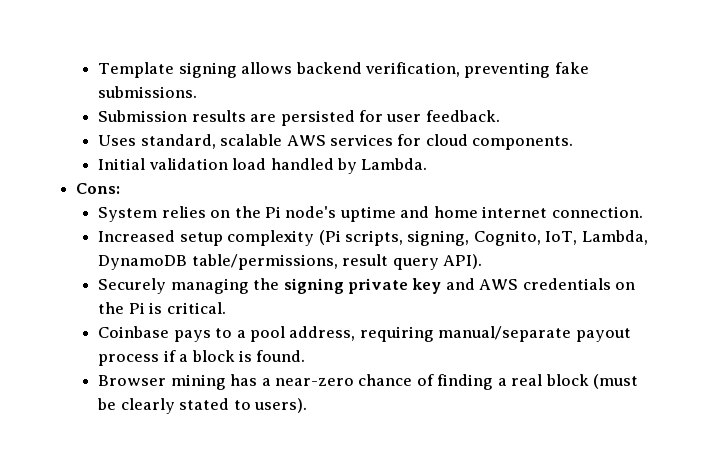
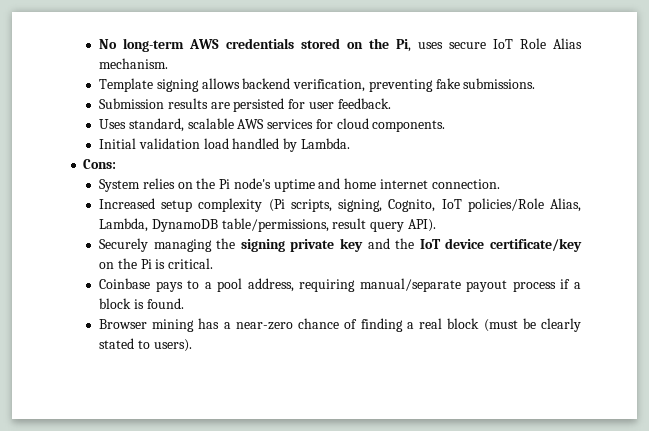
+ No long-term AWS credentials stored on the Pi, uses secure IoT Role Alias mechanism.
- Increased setup complexity (Pi scripts, signing, Cognito, IoT, Lambda, DynamoDB table/permissions, result query API).
+ Increased setup complexity (Pi scripts, signing, Cognito, IoT policies/Role Alias, Lambda, DynamoDB table/permissions, result query API).
- Securely managing the signing private key and AWS credentials on the Pi is critical.
+ Securely managing the signing private key and the IoT device certificate/key on the Pi is critical.

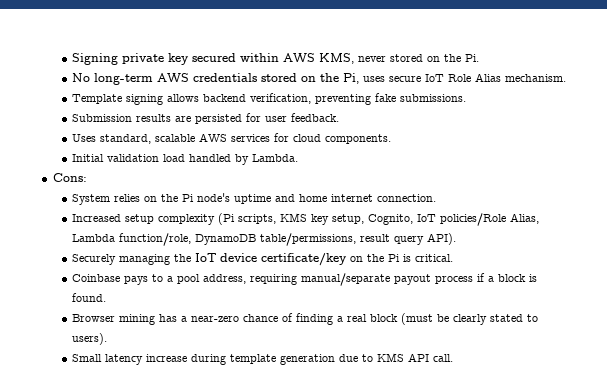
+ Signing private key secured within AWS KMS, never stored on the Pi.
- Increased setup complexity (Pi scripts, signing, Cognito, IoT policies/Role Alias, Lambda, DynamoDB table/permissions, result query API).
+ Increased setup complexity (Pi scripts, KMS key setup, Cognito, IoT policies/Role Alias, Lambda function/role, DynamoDB table/permissions, result query API).
- Securely managing the signing private key and the IoT device certificate/key on the Pi is critical.
+ Securely managing the IoT device certificate/key on the Pi is critical.
+ Small latency increase during template generation due to KMS API call.

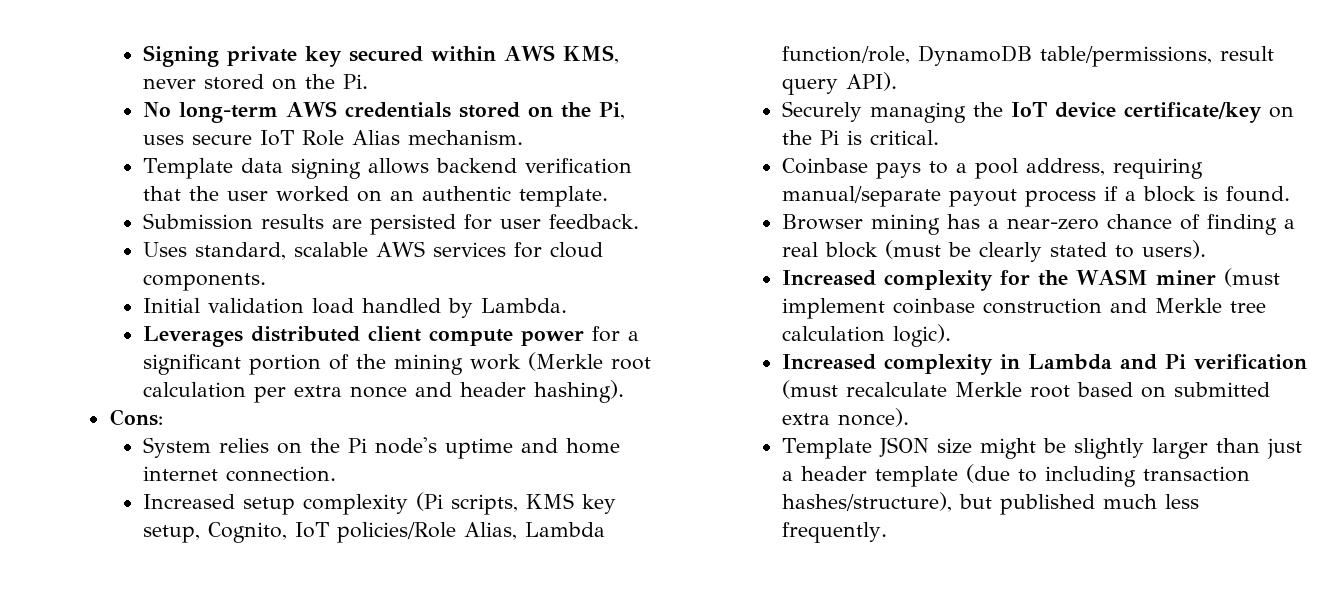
- Template signing allows backend verification, preventing fake submissions.
+ Template data signing allows backend verification that the user worked on an authentic template.
+ Leverages distributed client compute power for a significant portion of the mining work (Merkle root calculation per extra nonce and header hashing).
- Small latency increase during template generation due to KMS API call.
+ Increased complexity for the WASM miner (must implement coinbase construction and Merkle tree calculation logic).
+ Increased complexity in Lambda and Pi verification (must recalculate Merkle root based on submitted extra nonce).
+ Template JSON size might be slightly larger than just a header template (due to including transaction hashes/structure), but published much less frequently.

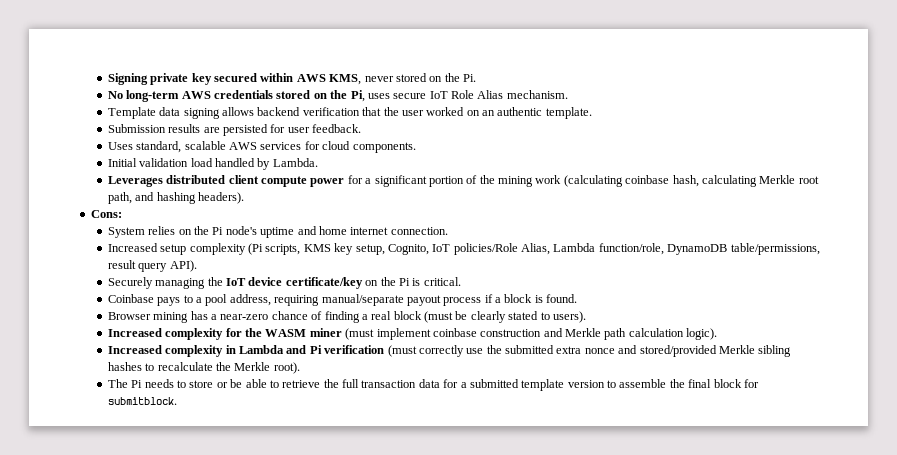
- Leverages distributed client compute power for a significant portion of the mining work (Merkle root calculation per extra nonce and header hashing).
+ Leverages distributed client compute power for a significant portion of the mining work (calculating coinbase hash, calculating Merkle root path, and hashing headers).
- Increased complexity for the WASM miner (must implement coinbase construction and Merkle tree calculation logic).
+ Increased complexity for the WASM miner (must implement coinbase construction and Merkle path calculation logic).
- Increased complexity in Lambda and Pi verification (must recalculate Merkle root based on submitted extra nonce).
- Template JSON size might be slightly larger than just a header template (due to including transaction hashes/structure), but published much less frequently.
+ Increased complexity in Lambda and Pi verification (must correctly use the submitted extra nonce and stored/provided Merkle sibling hashes to recalculate the Merkle root).
+ The Pi needs to store or be able to retrieve the full transaction data for a submitted template version to assemble the final block for submitblock.

